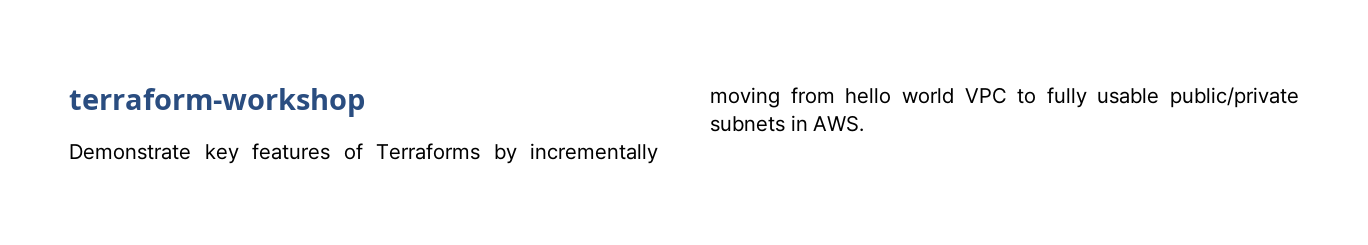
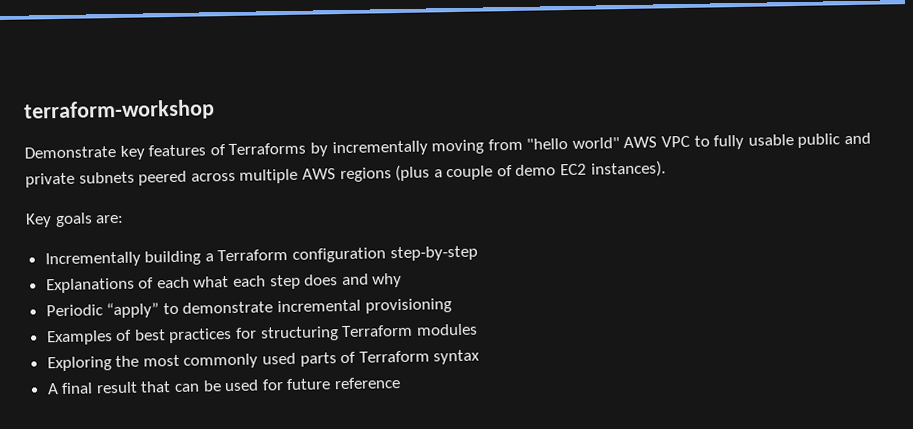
- Demonstrate key features of Terraforms by incrementally moving from hello world VPC to fully usable public/private subnets in AWS.
+ Demonstrate key features of Terraforms by incrementally moving from "hello world" AWS VPC to fully usable public and private subnets peered across multiple AWS regions (plus a couple of demo EC2 instances).
+ Key goals are:
+ Incrementally building a Terraform configuration step-by-step
+ Explanations of each what each step does and why
+ Periodic “apply” to demonstrate incremental provisioning
+ Examples of best practices for structuring Terraform modules
+ Exploring the most commonly used parts of Terraform syntax
+ A final result that can be used for future reference

